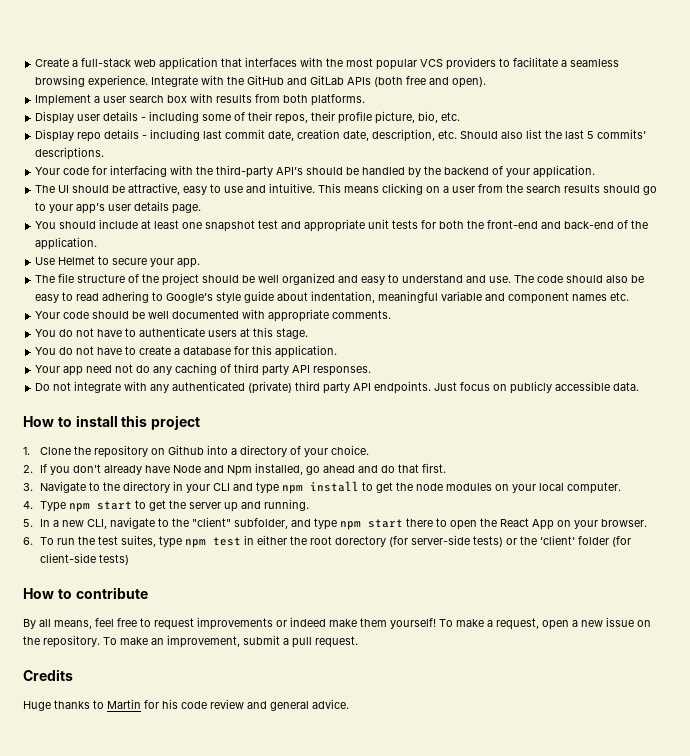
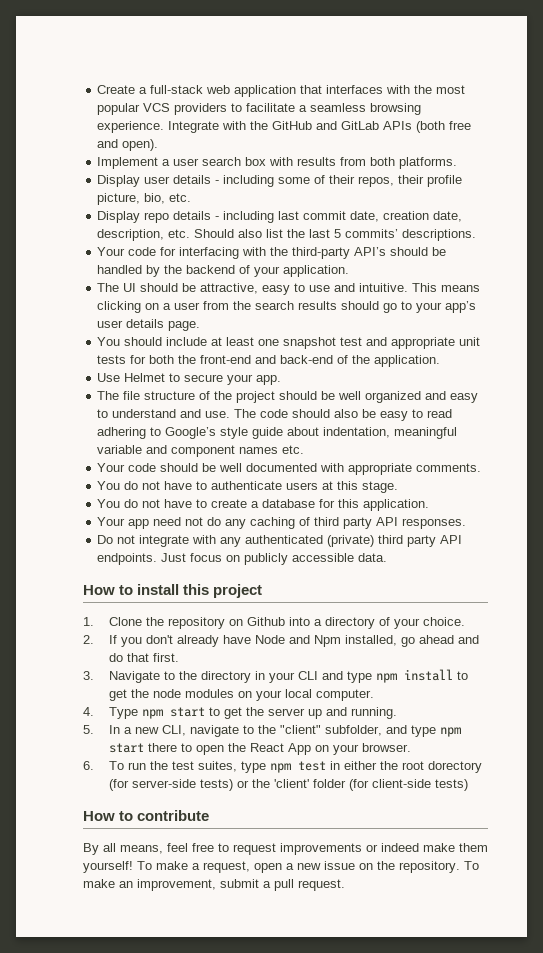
- Credits
- Huge thanks to Martin for his code review and general advice.

